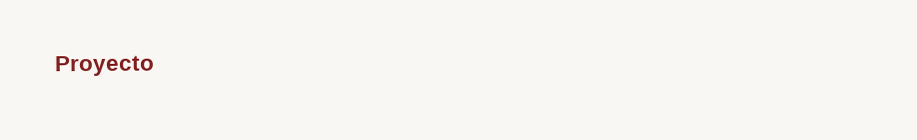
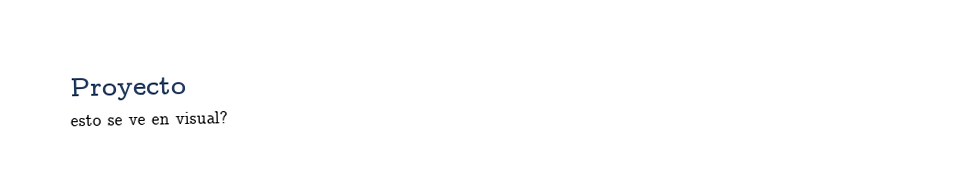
+ esto se ve en visual?

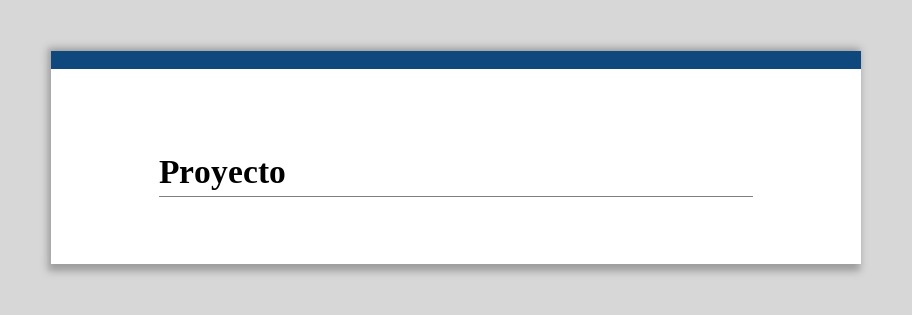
- esto se ve en visual?

